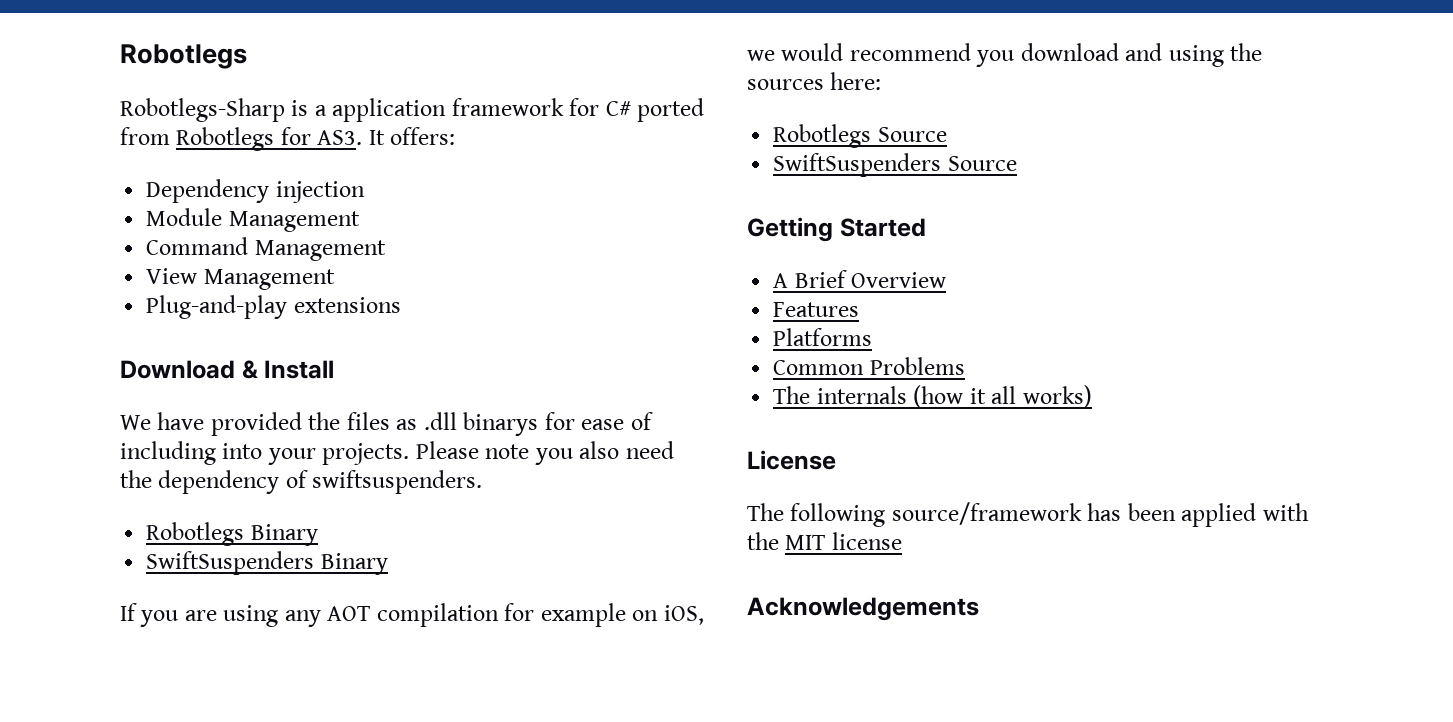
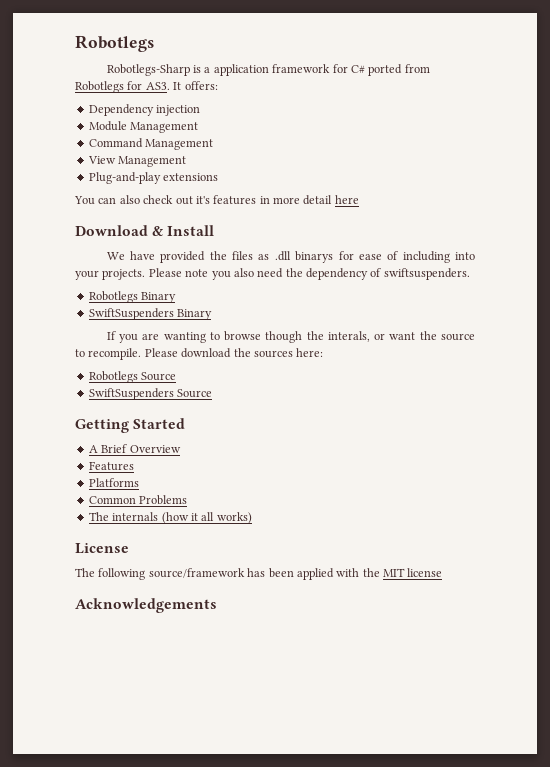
+ You can also check out it's features in more detail here
- If you are using any AOT compilation for example on iOS, we would recommend you download and using the sources here:
+ If you are wanting to browse though the interals, or want the source to recompile. Please download the sources here:

